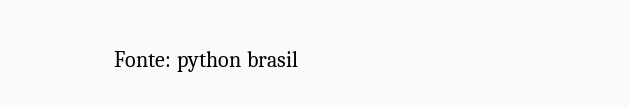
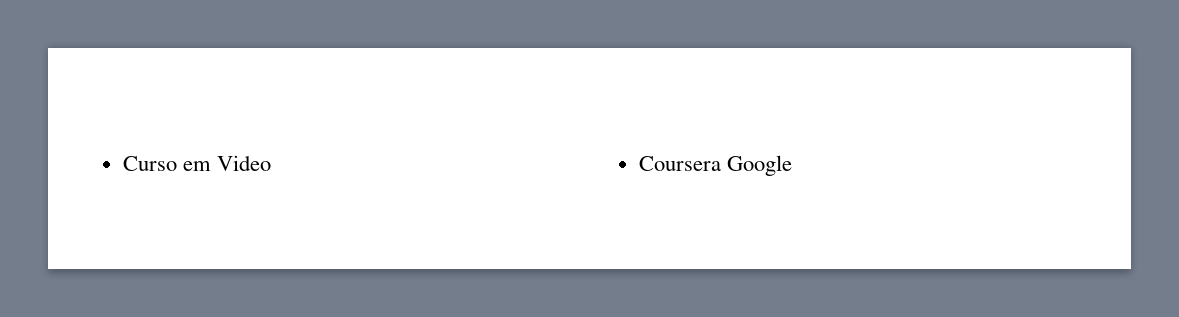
- Fonte: python brasil
+ Curso em Video
+ Coursera Google

